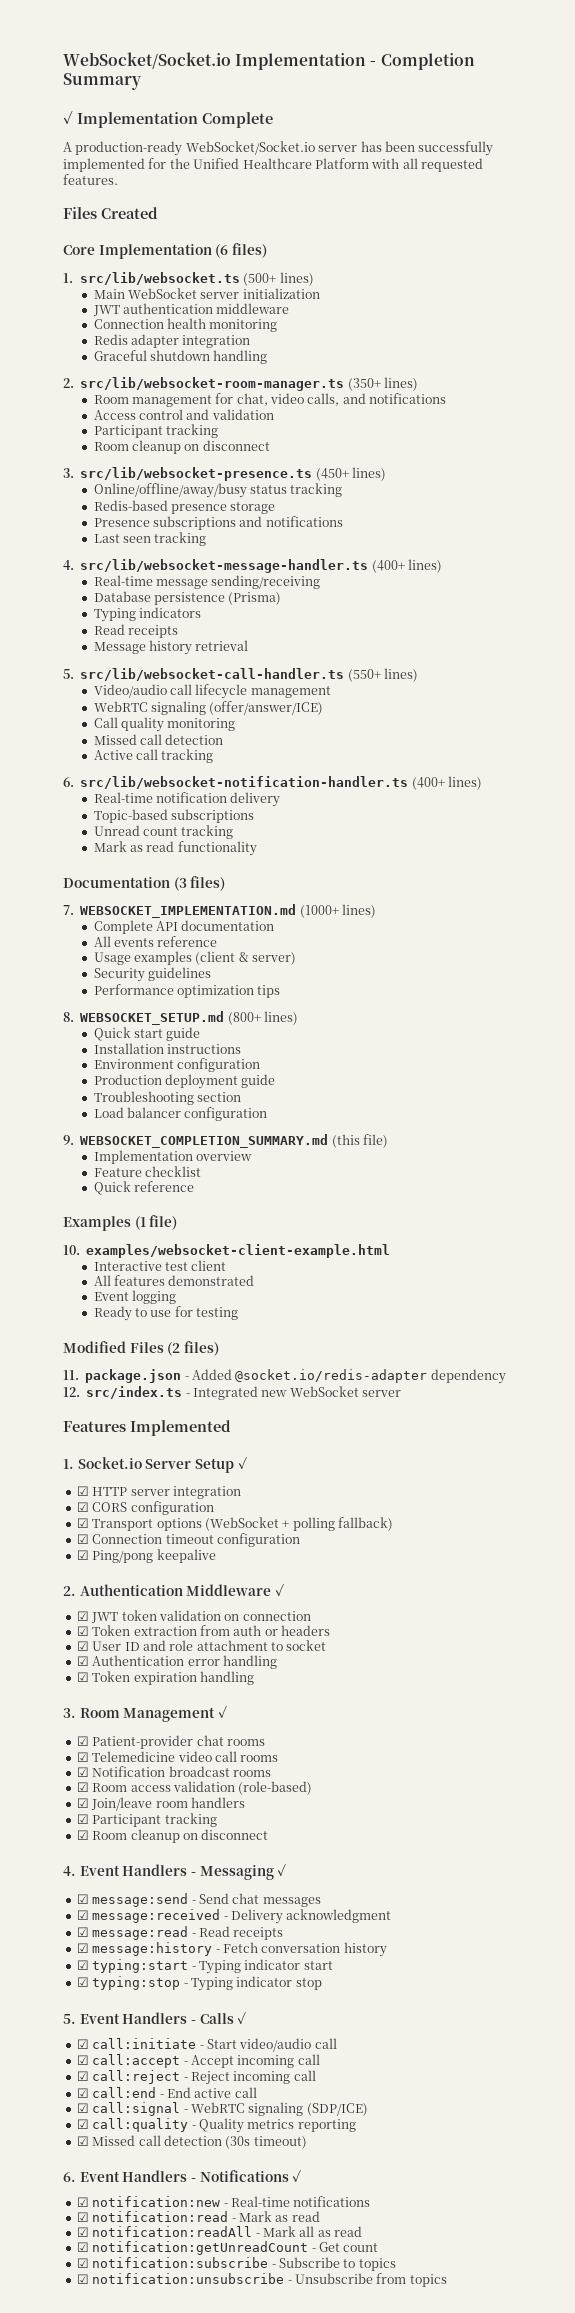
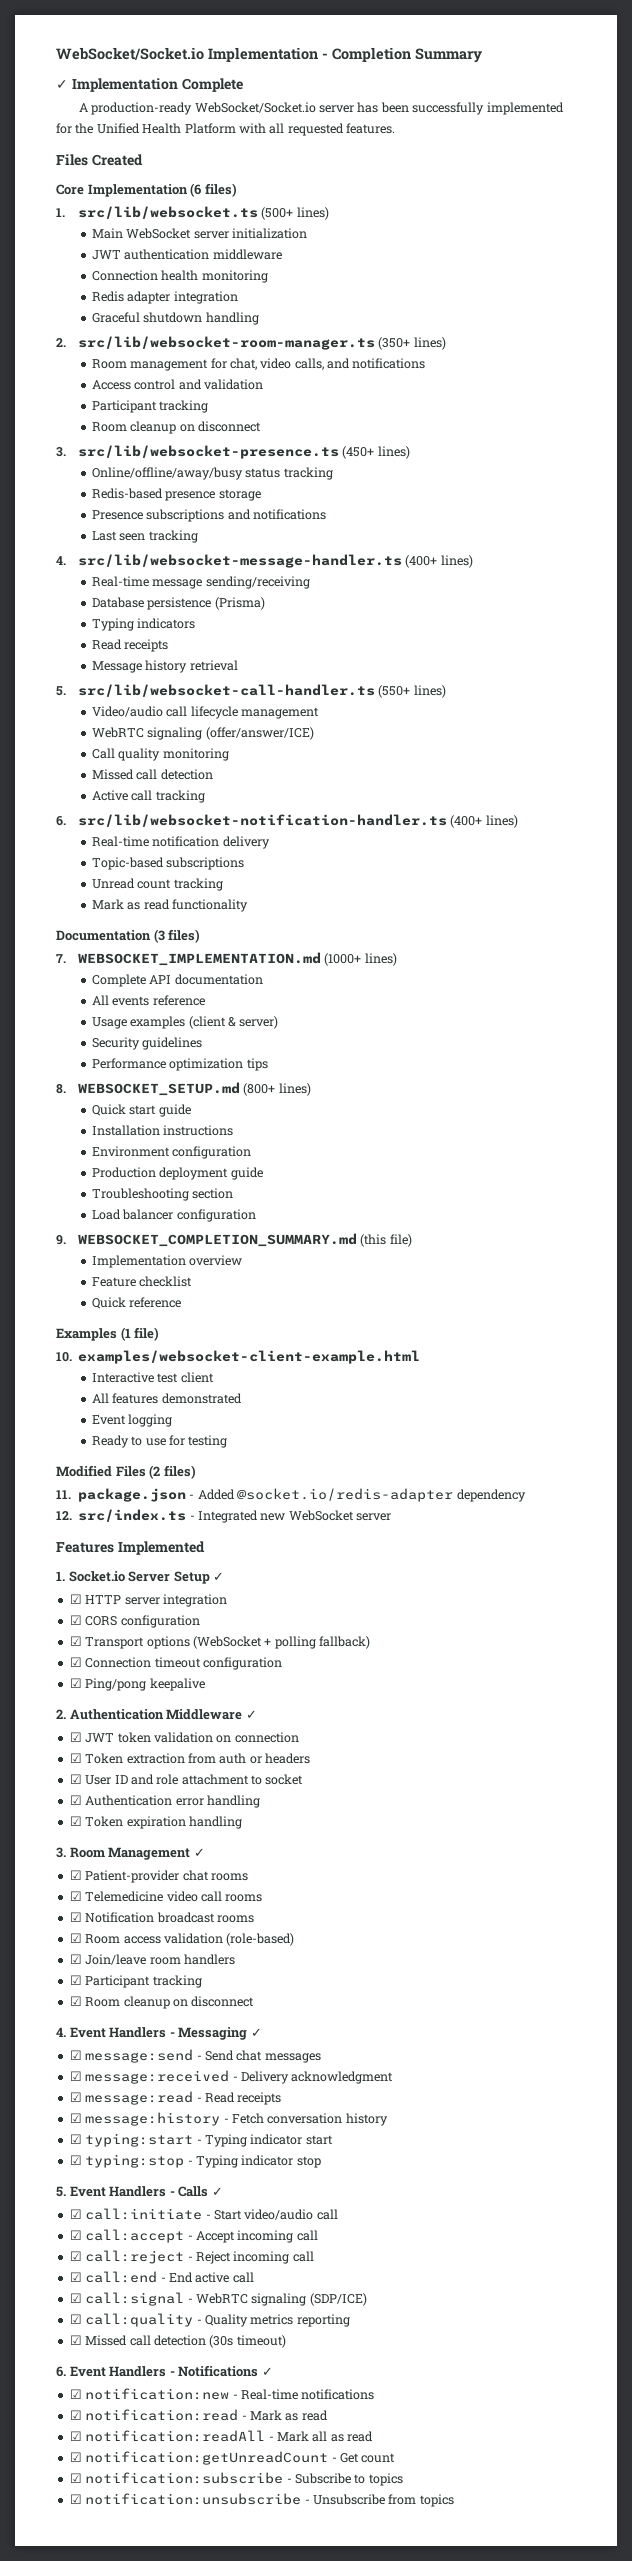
- A production-ready WebSocket/Socket.io server has been successfully implemented for the Unified Healthcare Platform with all requested features.
+ A production-ready WebSocket/Socket.io server has been successfully implemented for the Unified Health Platform with all requested features.

